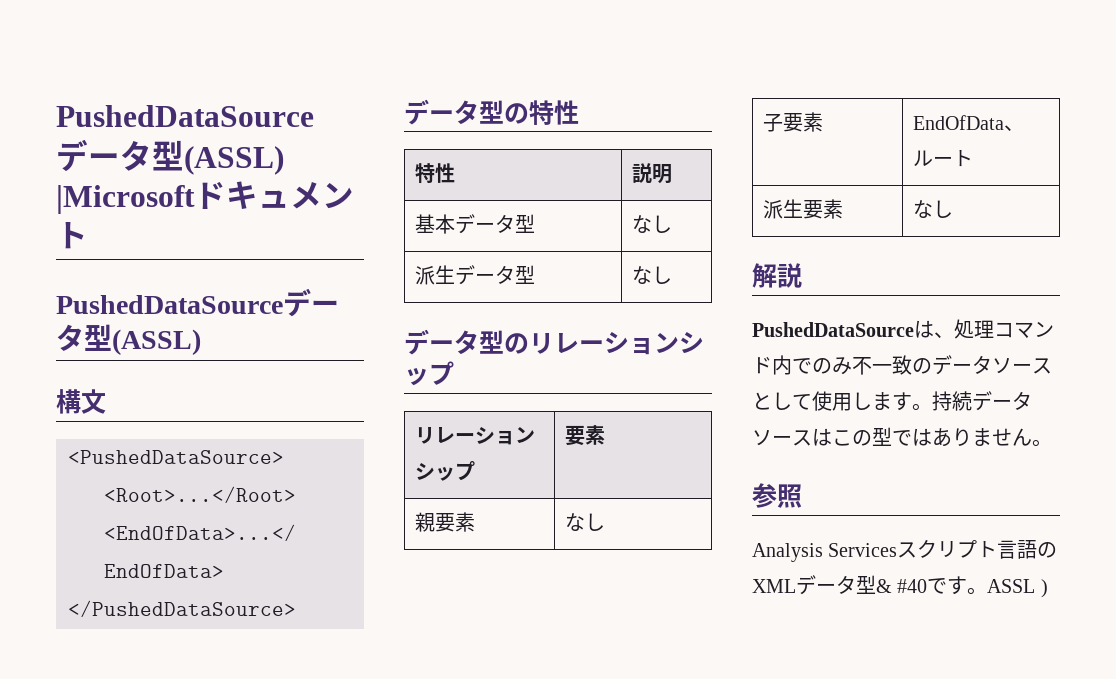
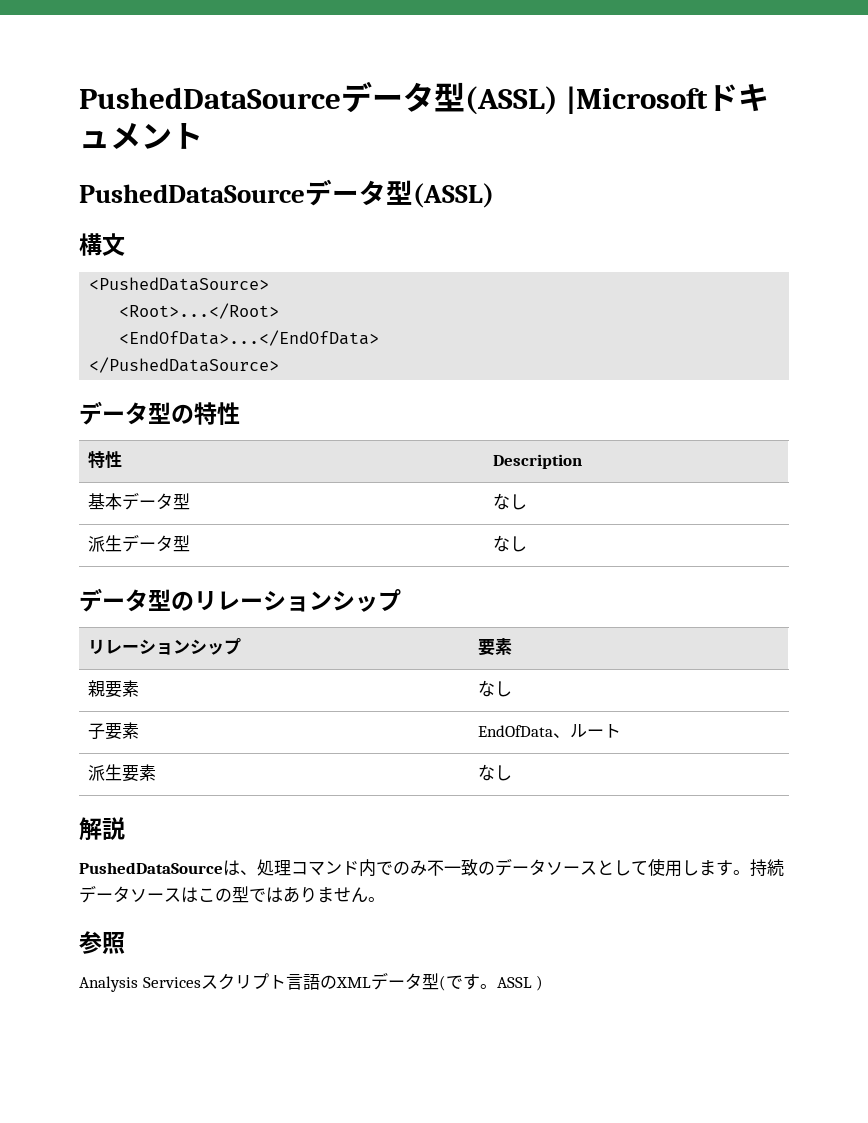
- 特性 | 説明
+ 特性 | Description
- Analysis Servicesスクリプト言語のXMLデータ型& #40です。
+ Analysis Servicesスクリプト言語のXMLデータ型(です。

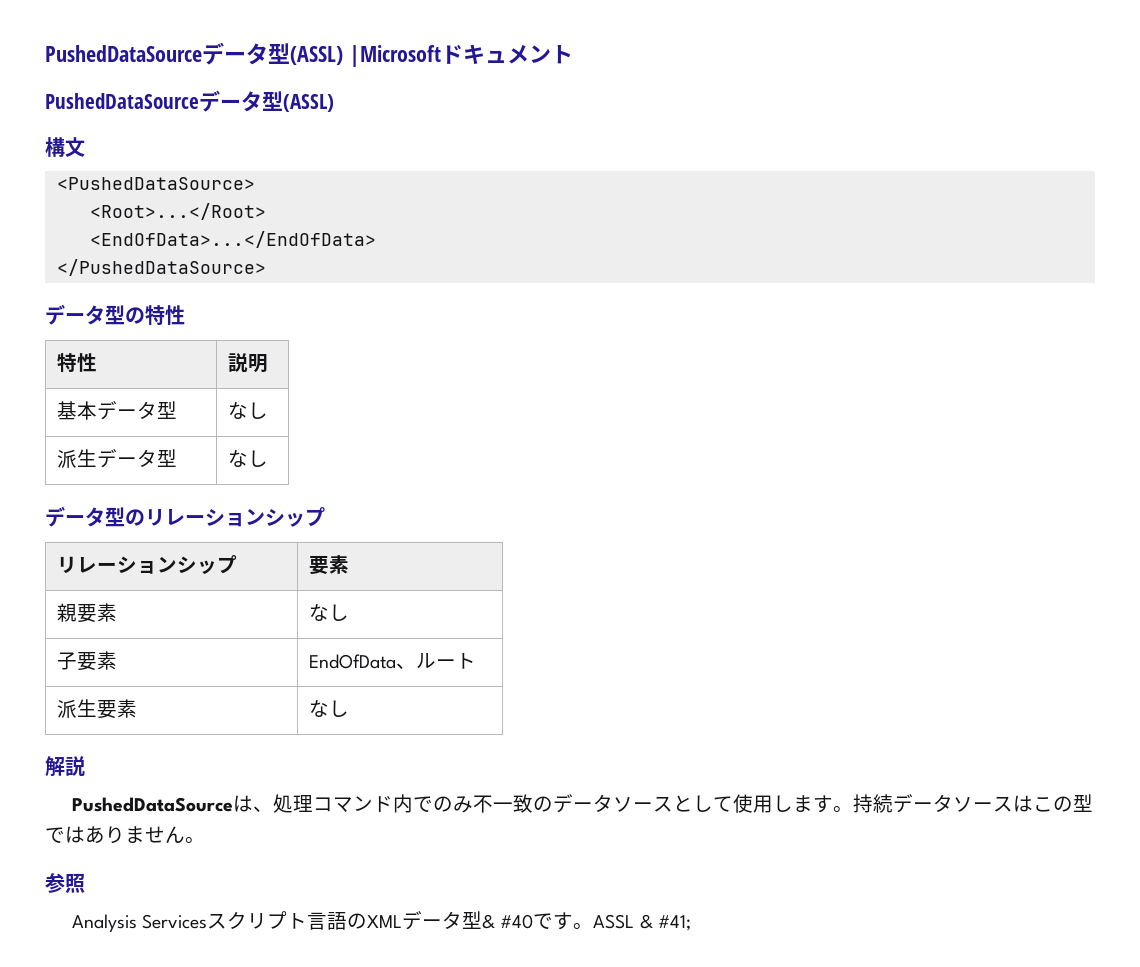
- 特性 | Description
+ 特性 | 説明
- Analysis Servicesスクリプト言語のXMLデータ型(です。
+ Analysis Servicesスクリプト言語のXMLデータ型& #40です。
- ASSL )
+ ASSL & #41;

